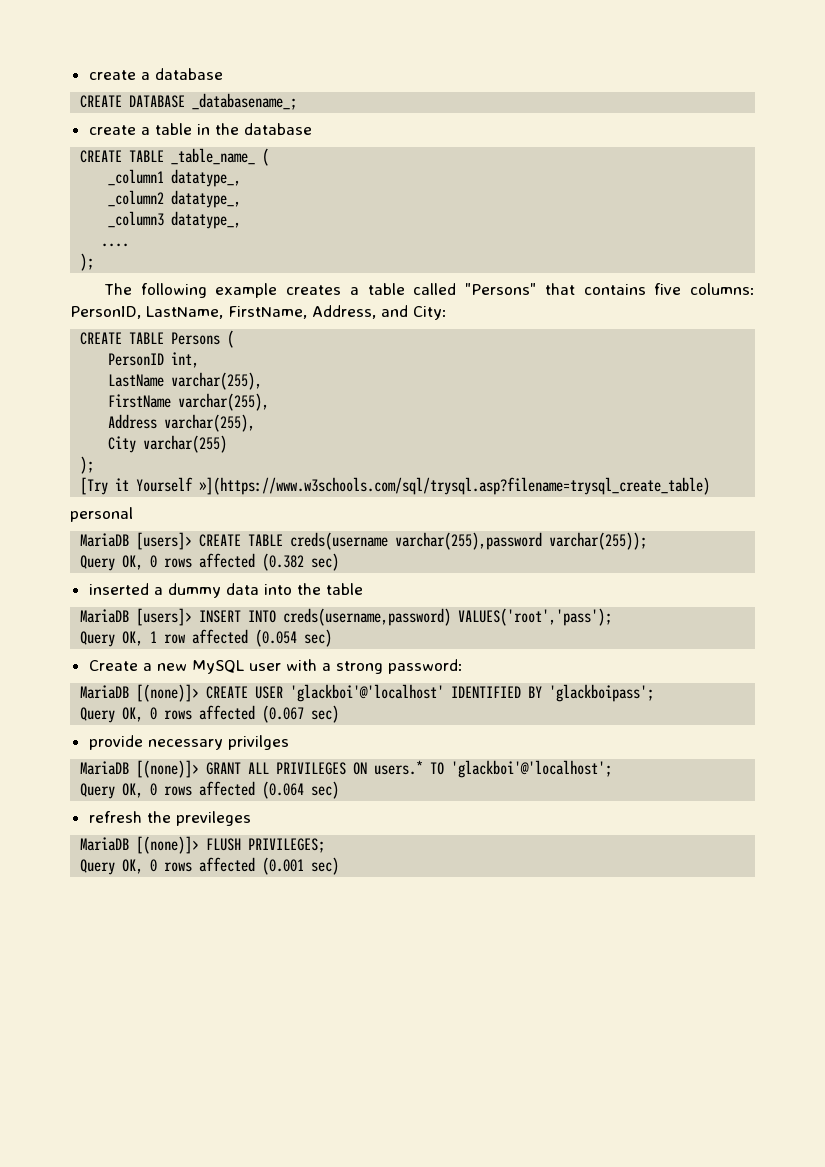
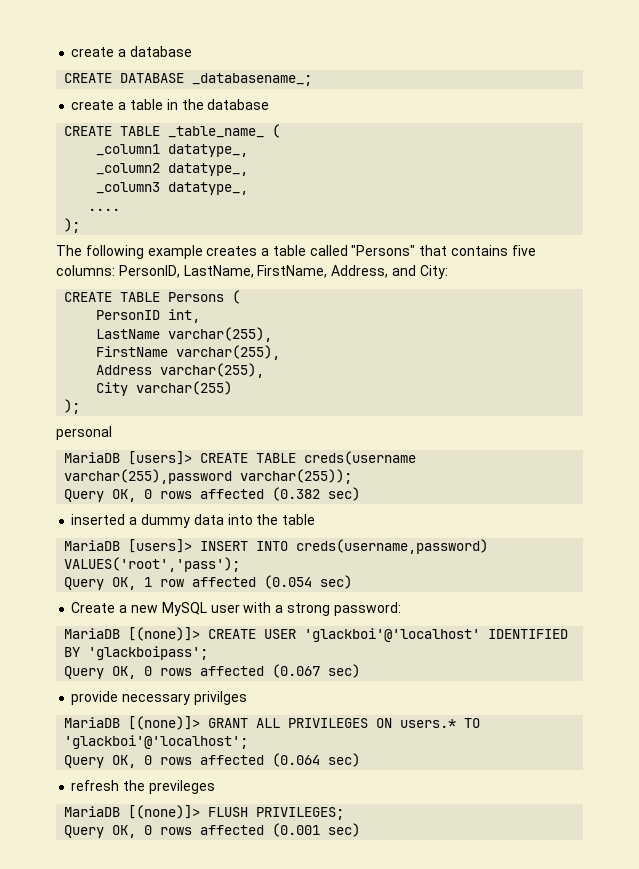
- [Try it Yourself »](https://www.w3schools.com/sql/trysql.asp?filename=trysql_create_table)

